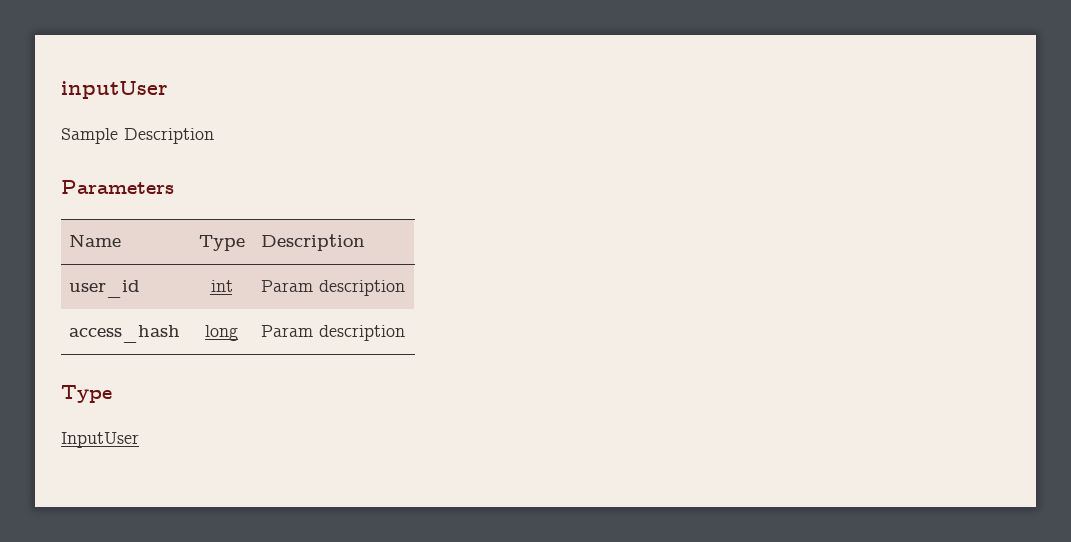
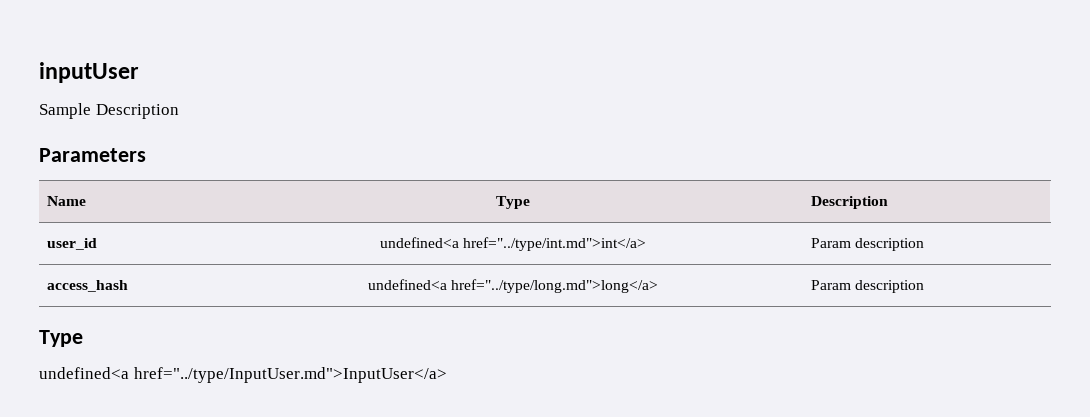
- user_id | int | Param description
+ user_id | undefined<a href="../type/int.md">int</a> | Param description
- access_hash | long | Param description
+ access_hash | undefined<a href="../type/long.md">long</a> | Param description
- InputUser
+ undefined<a href="../type/InputUser.md">InputUser</a>

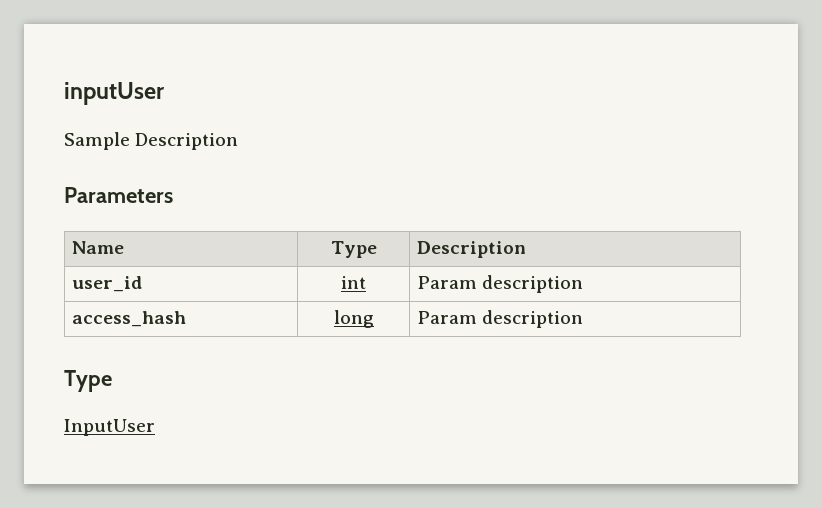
- user_id | undefined<a href="../type/int.md">int</a> | Param description
+ user_id | int | Param description
- access_hash | undefined<a href="../type/long.md">long</a> | Param description
+ access_hash | long | Param description
- undefined<a href="../type/InputUser.md">InputUser</a>
+ InputUser

